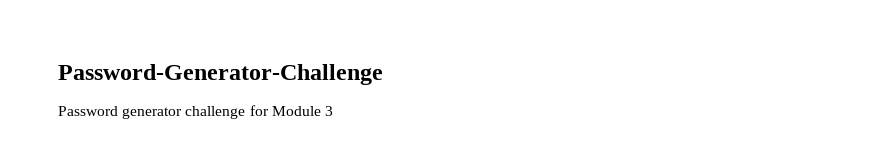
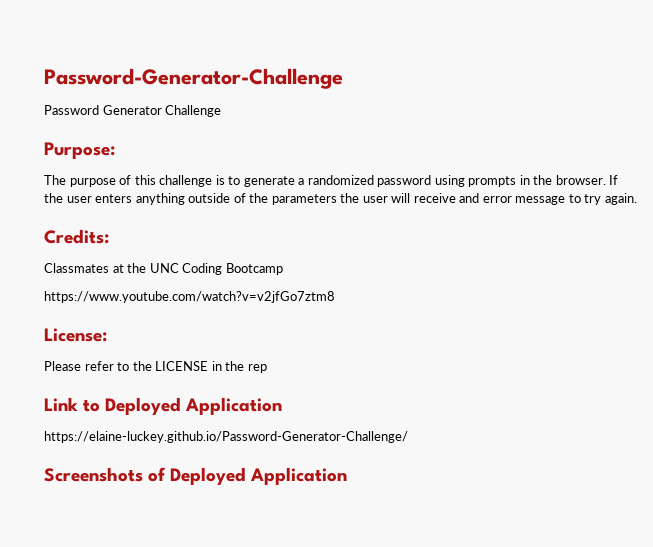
- Password generator challenge for Module 3
+ Password Generator Challenge
+ Purpose:
+ The purpose of this challenge is to generate a randomized password using prompts in the browser. If the user enters anything outside of the parameters the user will receive and error message to try again.
+ Credits:
+ Classmates at the UNC Coding Bootcamp
+ https://www.youtube.com/watch?v=v2jfGo7ztm8
+ License:
+ Please refer to the LICENSE in the rep
+ Link to Deployed Application
+ https://elaine-luckey.github.io/Password-Generator-Challenge/
+ Screenshots of Deployed Application

